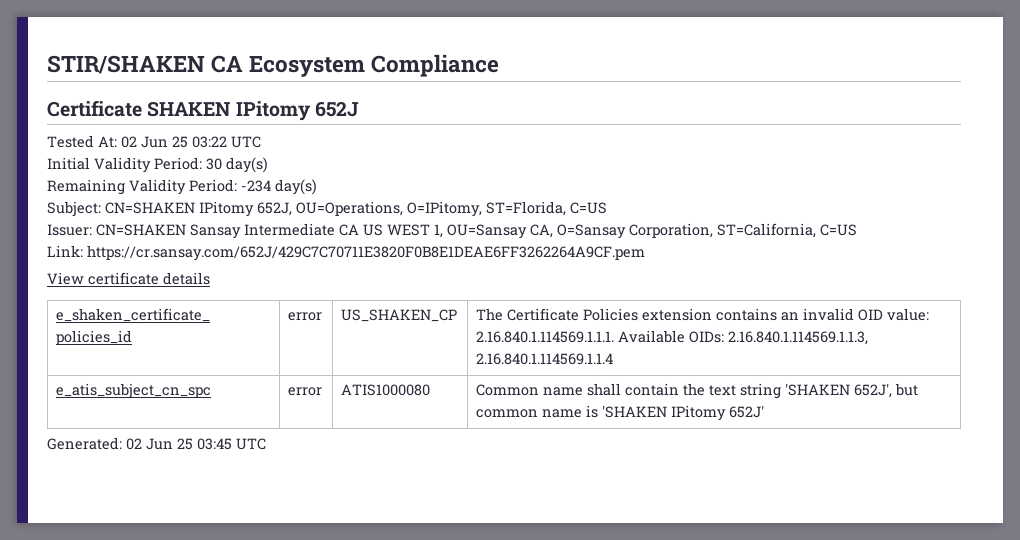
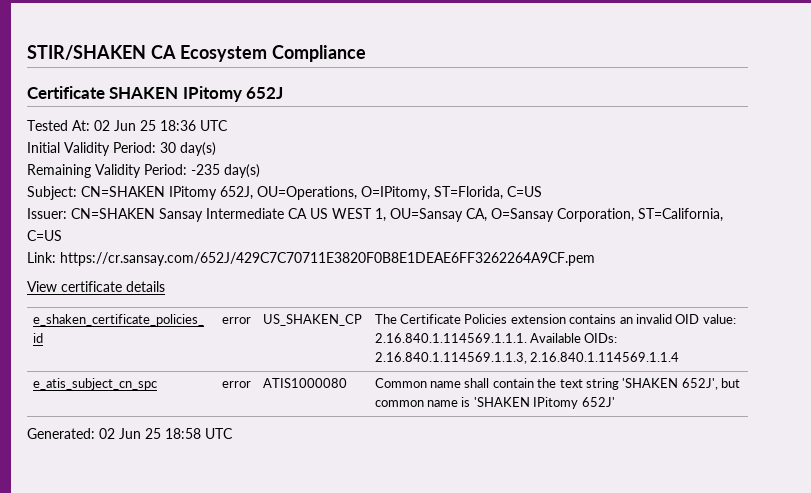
- Tested At: 02 Jun 25 03:22 UTC
+ Tested At: 02 Jun 25 18:36 UTC
- Remaining Validity Period: -234 day(s)
+ Remaining Validity Period: -235 day(s)
- Generated: 02 Jun 25 03:45 UTC
+ Generated: 02 Jun 25 18:58 UTC

